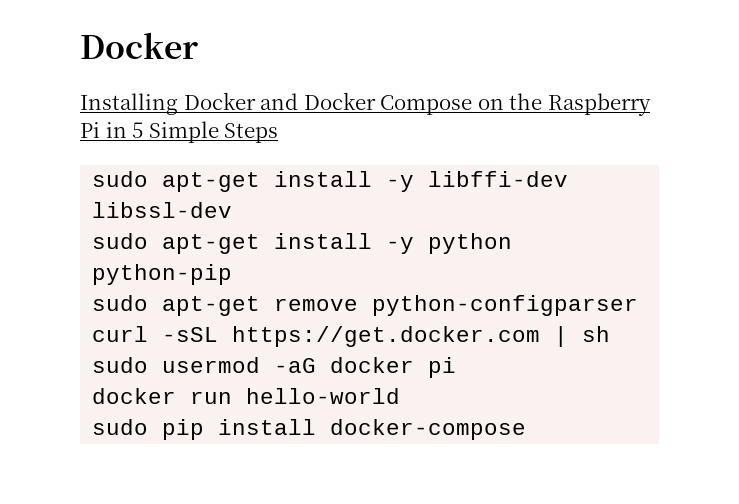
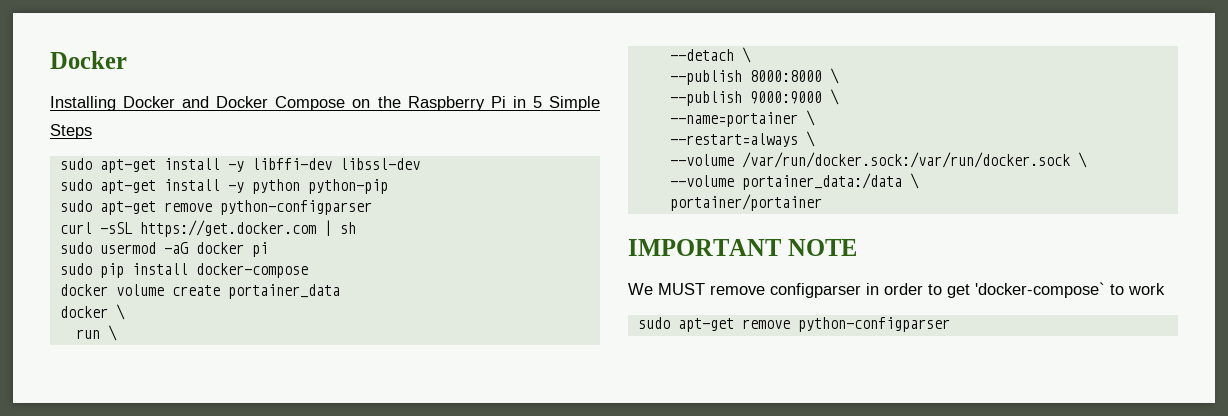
- docker run hello-world
+ docker volume create portainer_data
+ docker \
+ run \
+ --detach \
+ --publish 8000:8000 \
+ --publish 9000:9000 \
+ --name=portainer \
+ --restart=always \
+ --volume /var/run/docker.sock:/var/run/docker.sock \
+ --volume portainer_data:/data \
+ portainer/portainer
+ IMPORTANT NOTE
+ We MUST remove configparser in order to get 'docker-compose` to work
+ sudo apt-get remove python-configparser

